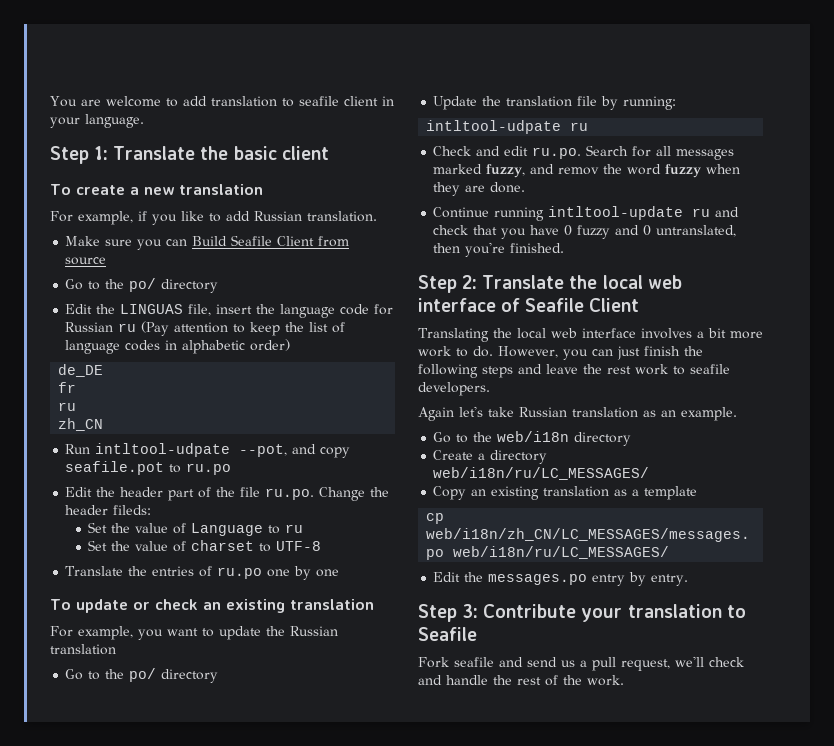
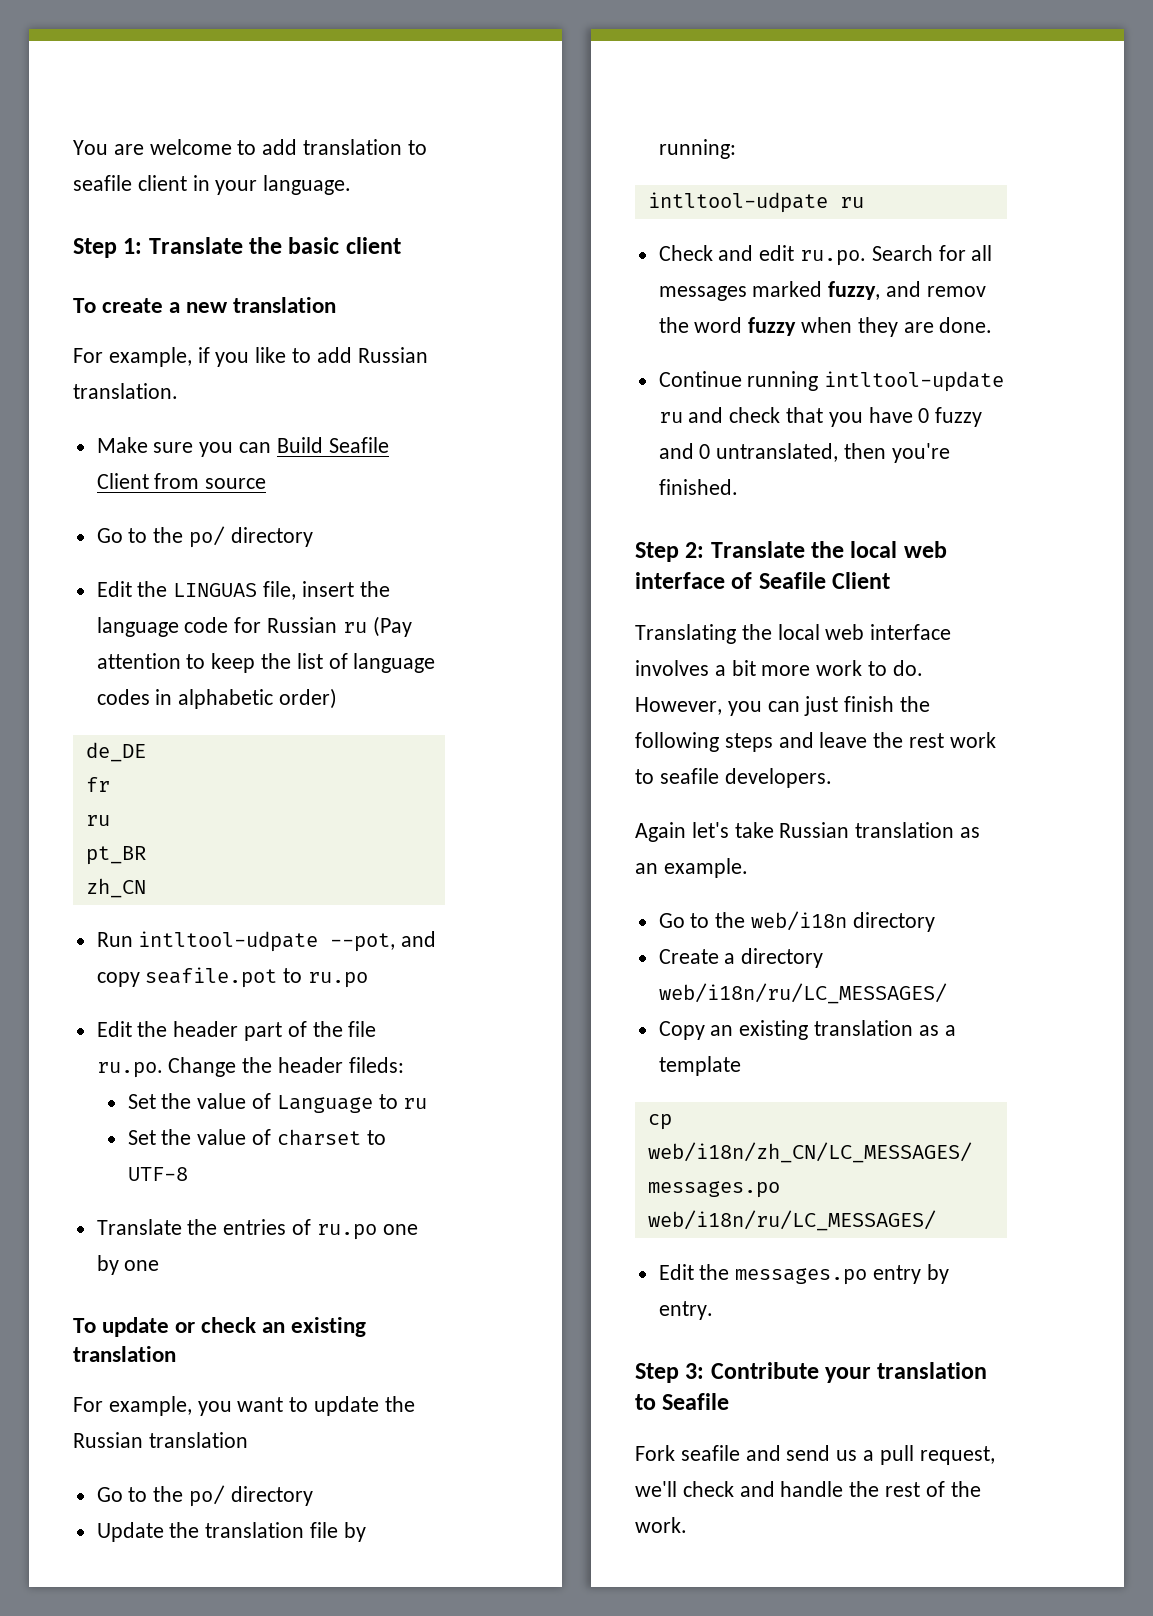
+ pt_BR

